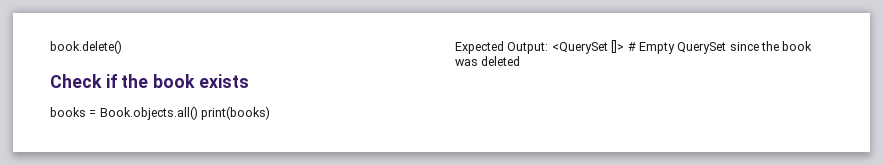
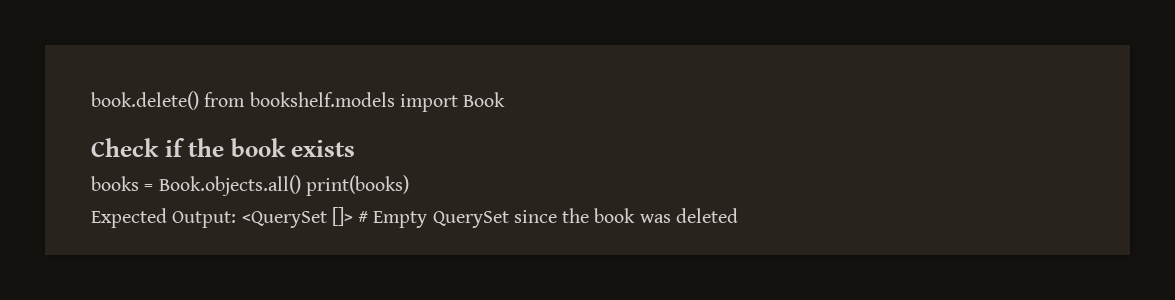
- book.delete()
+ book.delete() from bookshelf.models import Book

